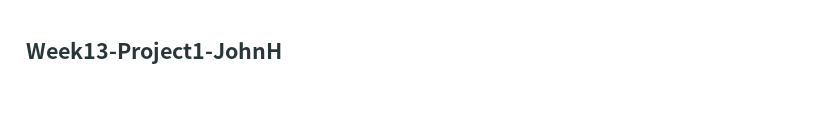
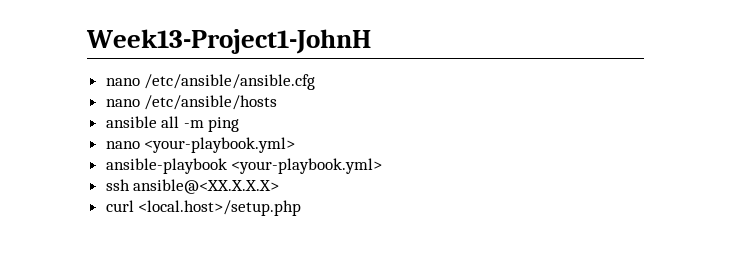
+ nano /etc/ansible/ansible.cfg
+ nano /etc/ansible/hosts
+ ansible all -m ping
+ nano <your-playbook.yml>
+ ansible-playbook <your-playbook.yml>
+ ssh ansible@<XX.X.X.X>
+ curl <local.host>/setup.php

